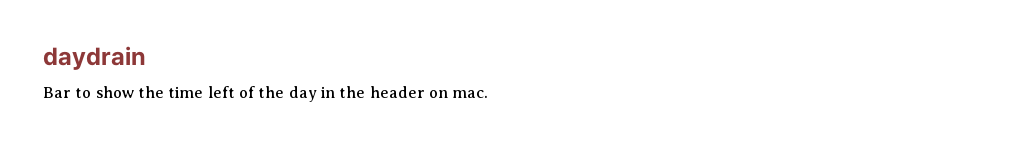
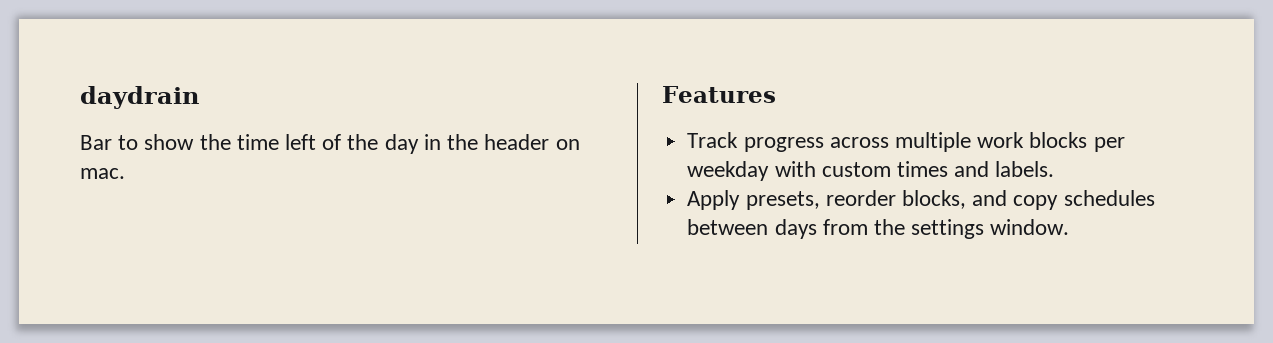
+ Features
+ Track progress across multiple work blocks per weekday with custom times and labels.
+ Apply presets, reorder blocks, and copy schedules between days from the settings window.

